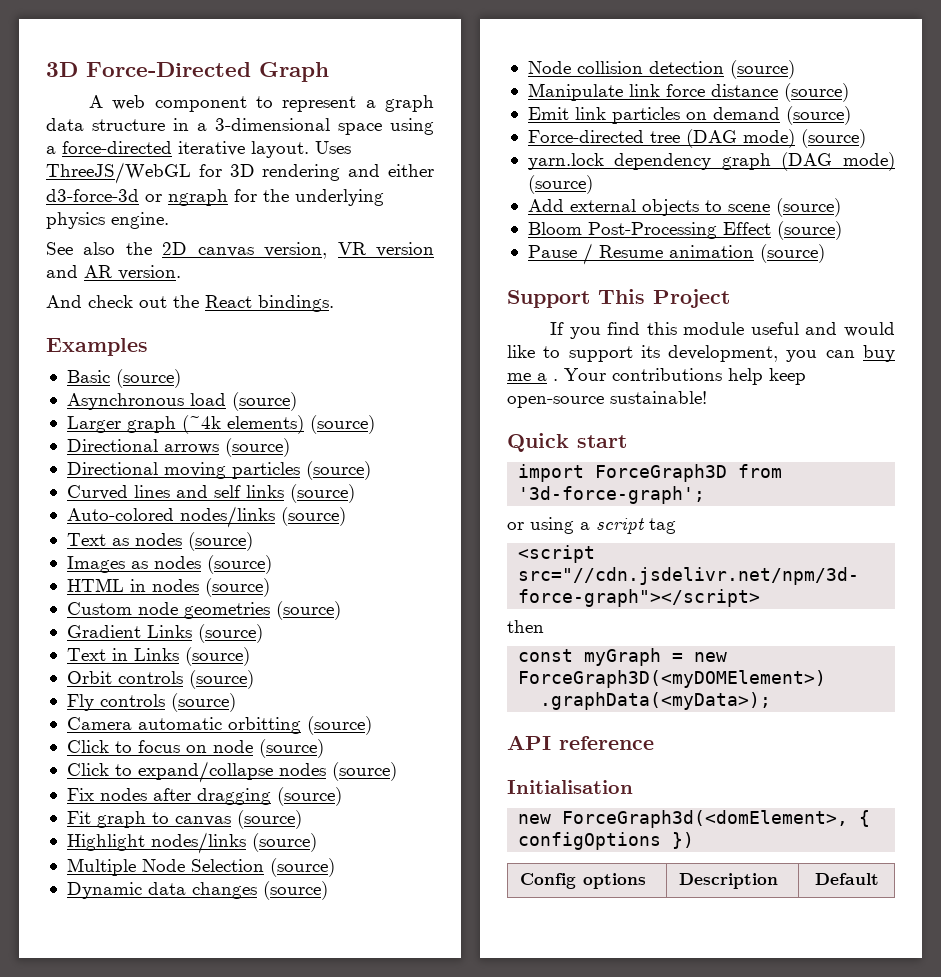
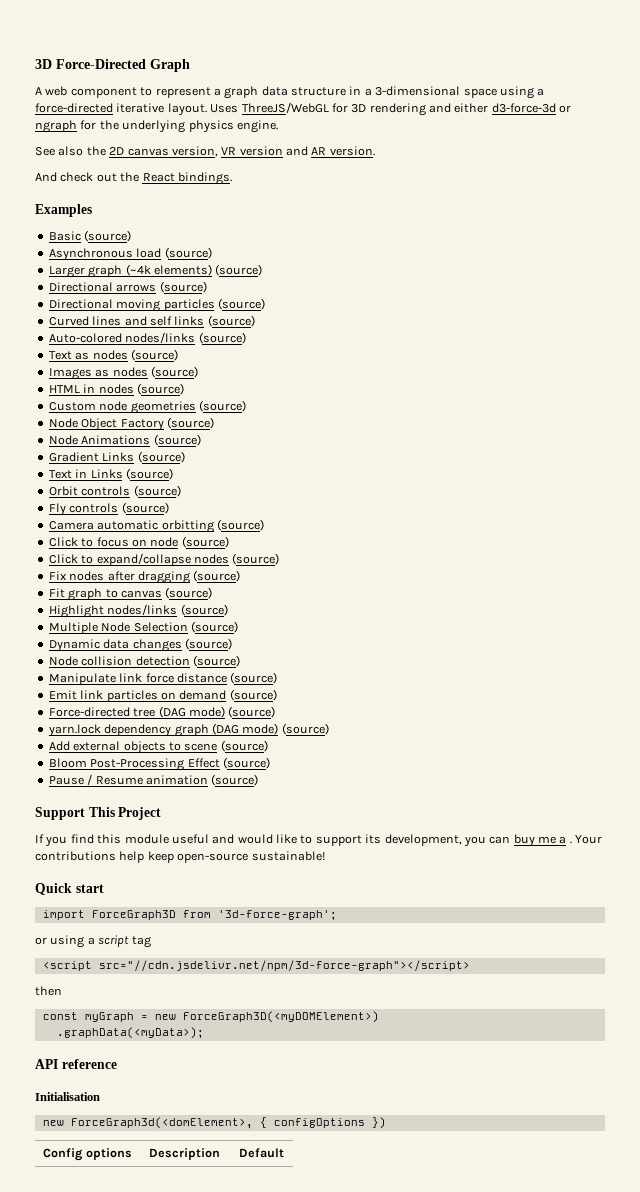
+ Node Object Factory (source)
+ Node Animations (source)

